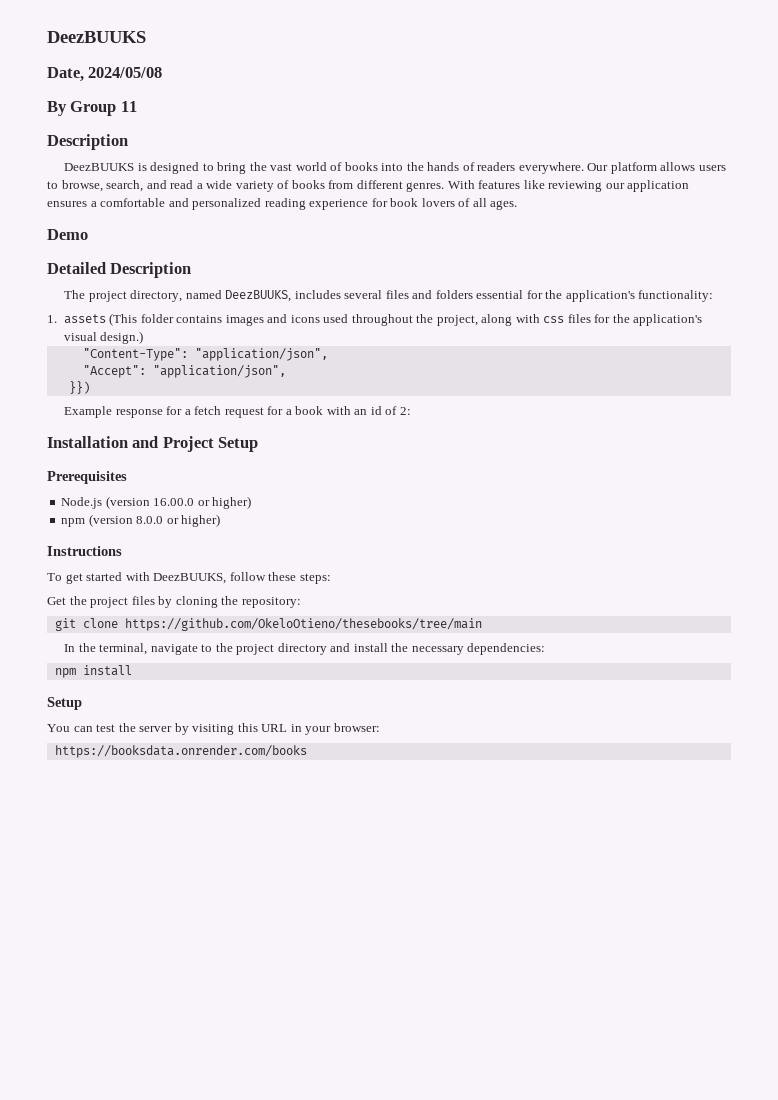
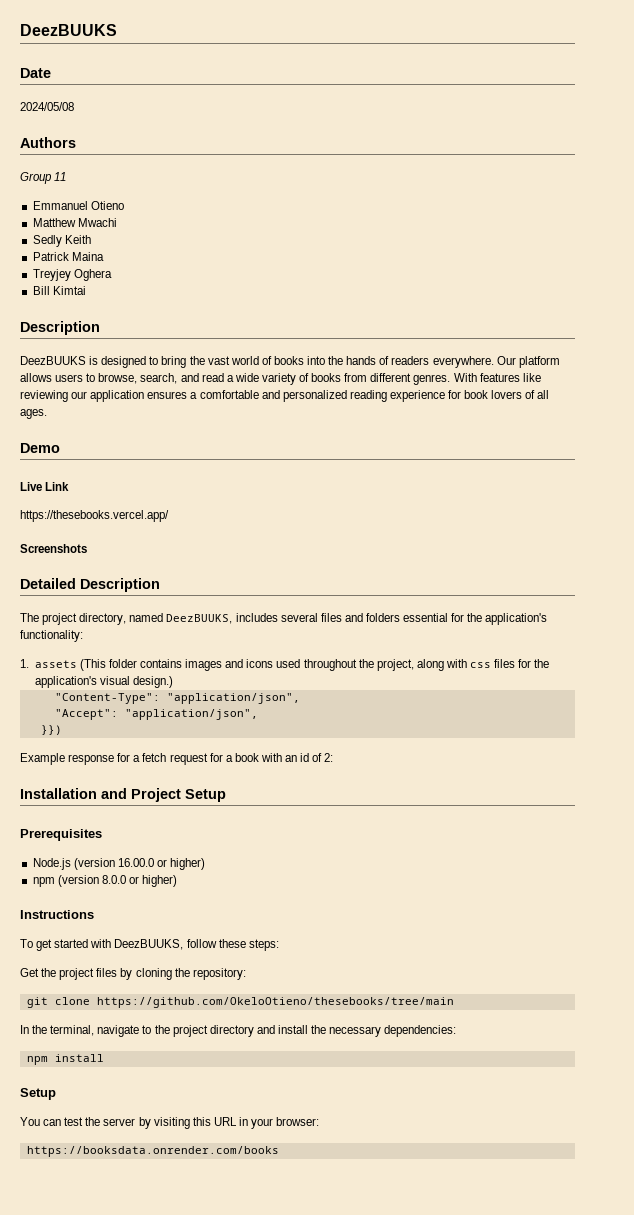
- Date, 2024/05/08
+ Date
+ 2024/05/08
- By Group 11
+ Authors
+ Group 11
+ Emmanuel Otieno
+ Matthew Mwachi
+ Sedly Keith
+ Patrick Maina
+ Treyjey Oghera
+ Bill Kimtai
+ Live Link
+ https://thesebooks.vercel.app/
+ Screenshots

